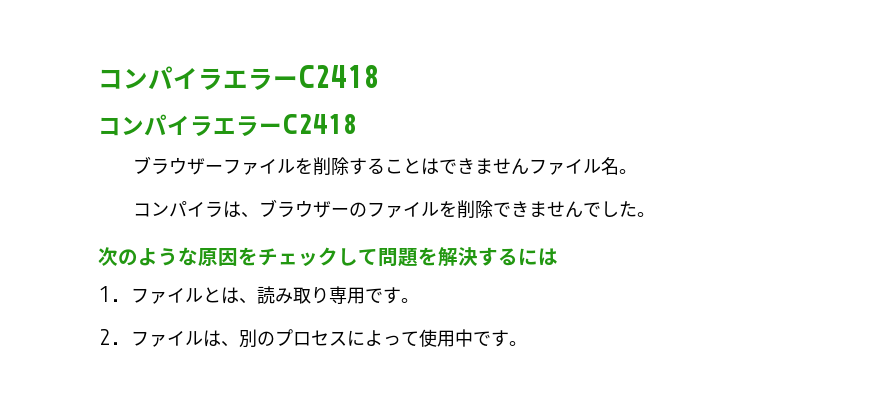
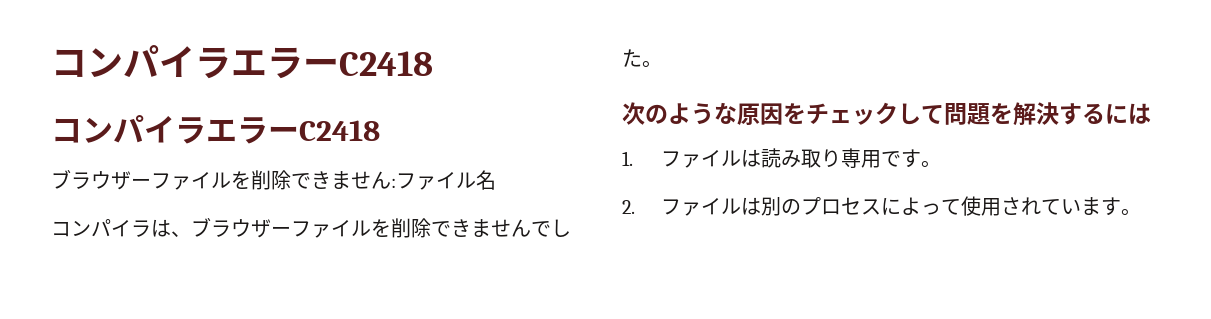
- ブラウザーファイルを削除することはできませんファイル名。
+ ブラウザーファイルを削除できません:ファイル名
- コンパイラは、ブラウザーのファイルを削除できませんでした。
+ コンパイラは、ブラウザーファイルを削除できませんでした。
- 1.ファイルとは、読み取り専用です。
+ 1.ファイルは読み取り専用です。
- 2.ファイルは、別のプロセスによって使用中です。
+ 2.ファイルは別のプロセスによって使用されています。

